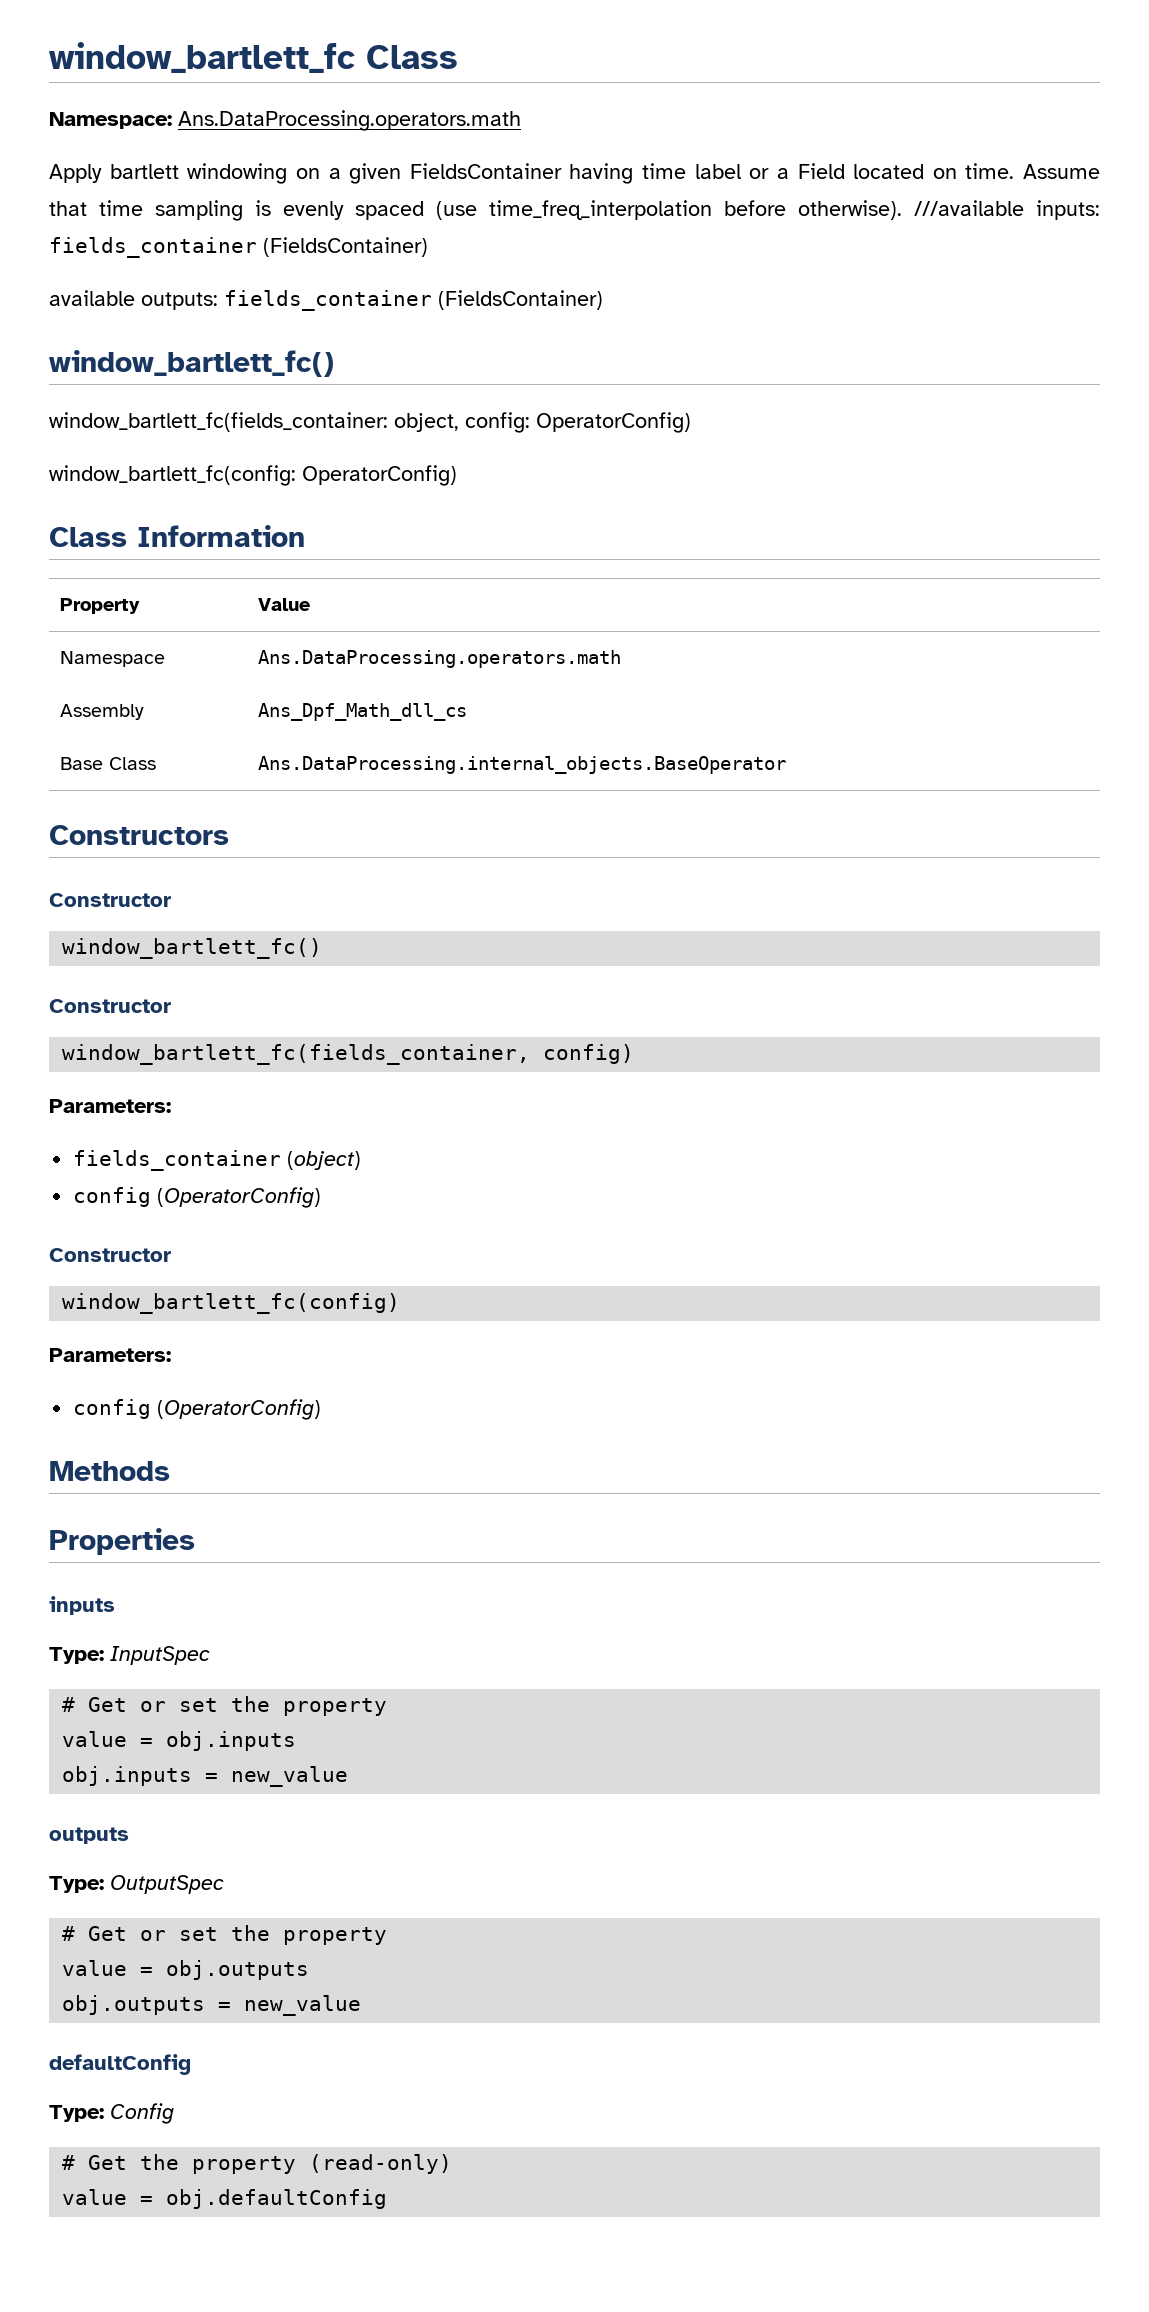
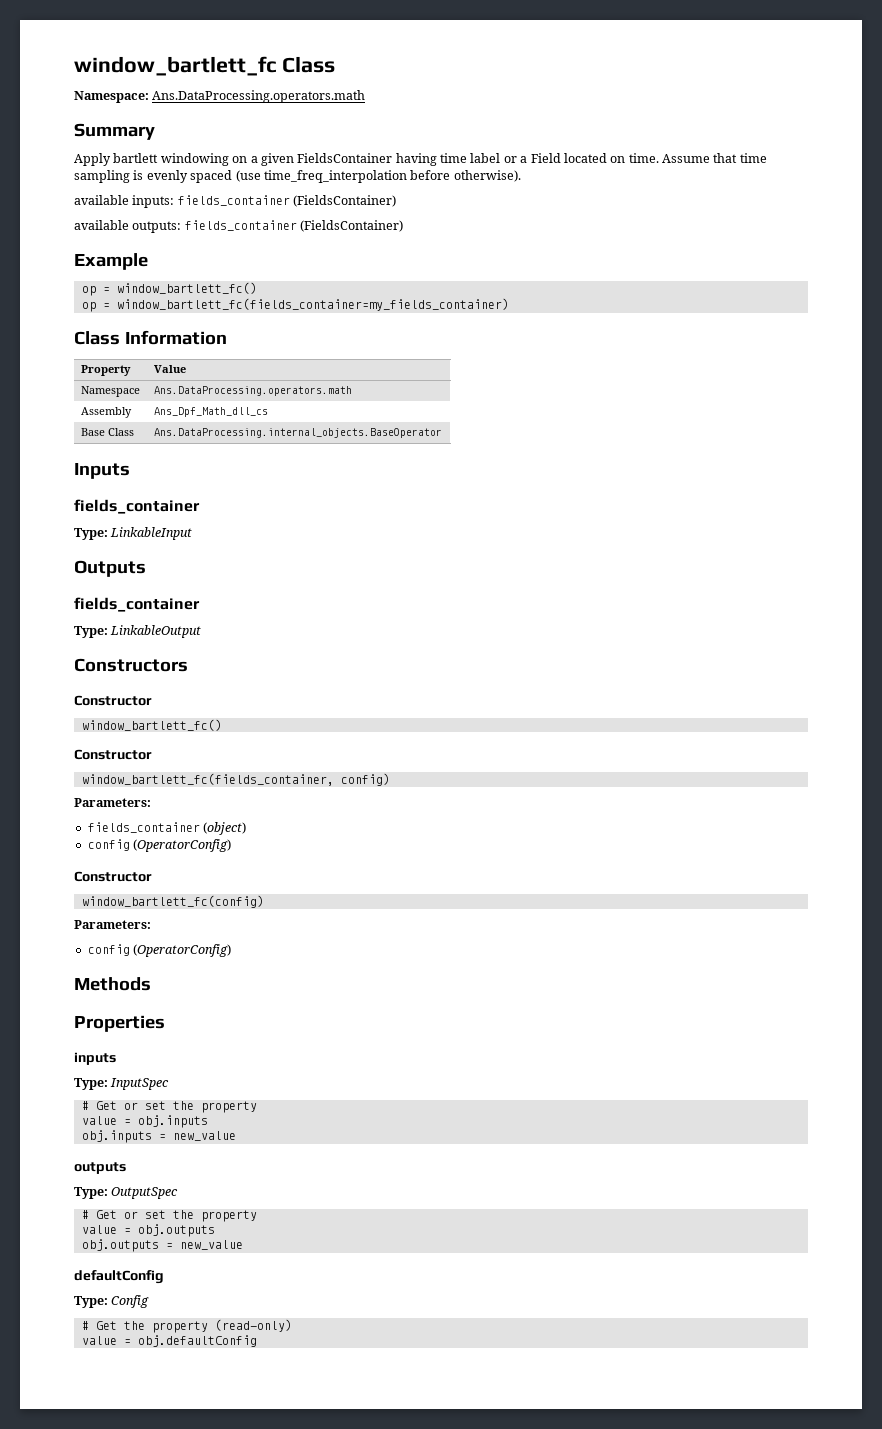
+ Summary
- Assume that time sampling is evenly spaced (use time_freq_interpolation before otherwise). ///available inputs: fields_container (FieldsContainer)
+ Assume that time sampling is evenly spaced (use time_freq_interpolation before otherwise).
+ available inputs: fields_container (FieldsContainer)
  available outputs: fields_container (FieldsContainer)
- window_bartlett_fc()
- window_bartlett_fc(fields_container: object, config: OperatorConfig)
- window_bartlett_fc(config: OperatorConfig)
+ Example
+ op = window_bartlett_fc()
+ op = window_bartlett_fc(fields_container=my_fields_container)
+ Inputs
+ fields_container
+ Type: LinkableInput
+ Outputs
+ fields_container
+ Type: LinkableOutput

